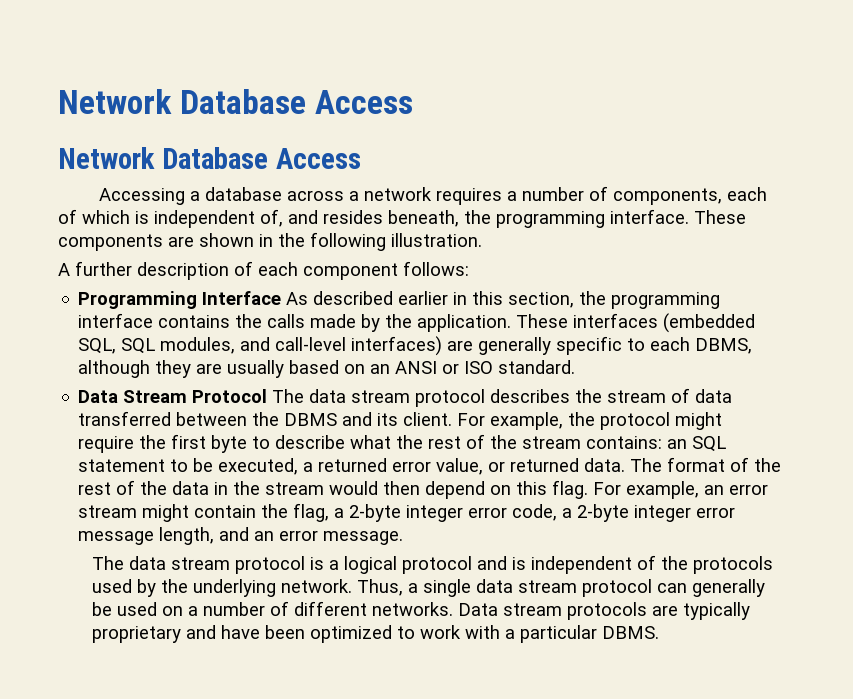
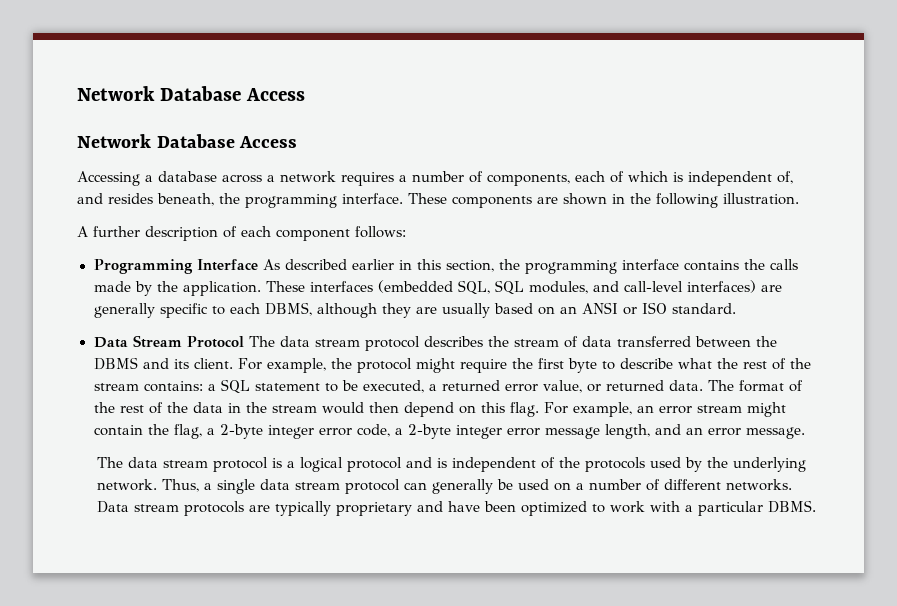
- For example, the protocol might require the first byte to describe what the rest of the stream contains: an SQL statement to be executed, a returned error value, or returned data.
+ For example, the protocol might require the first byte to describe what the rest of the stream contains: a SQL statement to be executed, a returned error value, or returned data.

